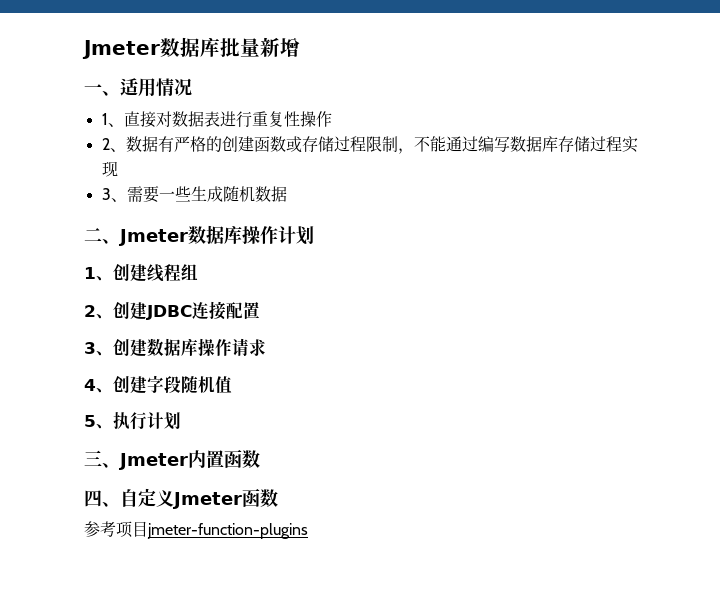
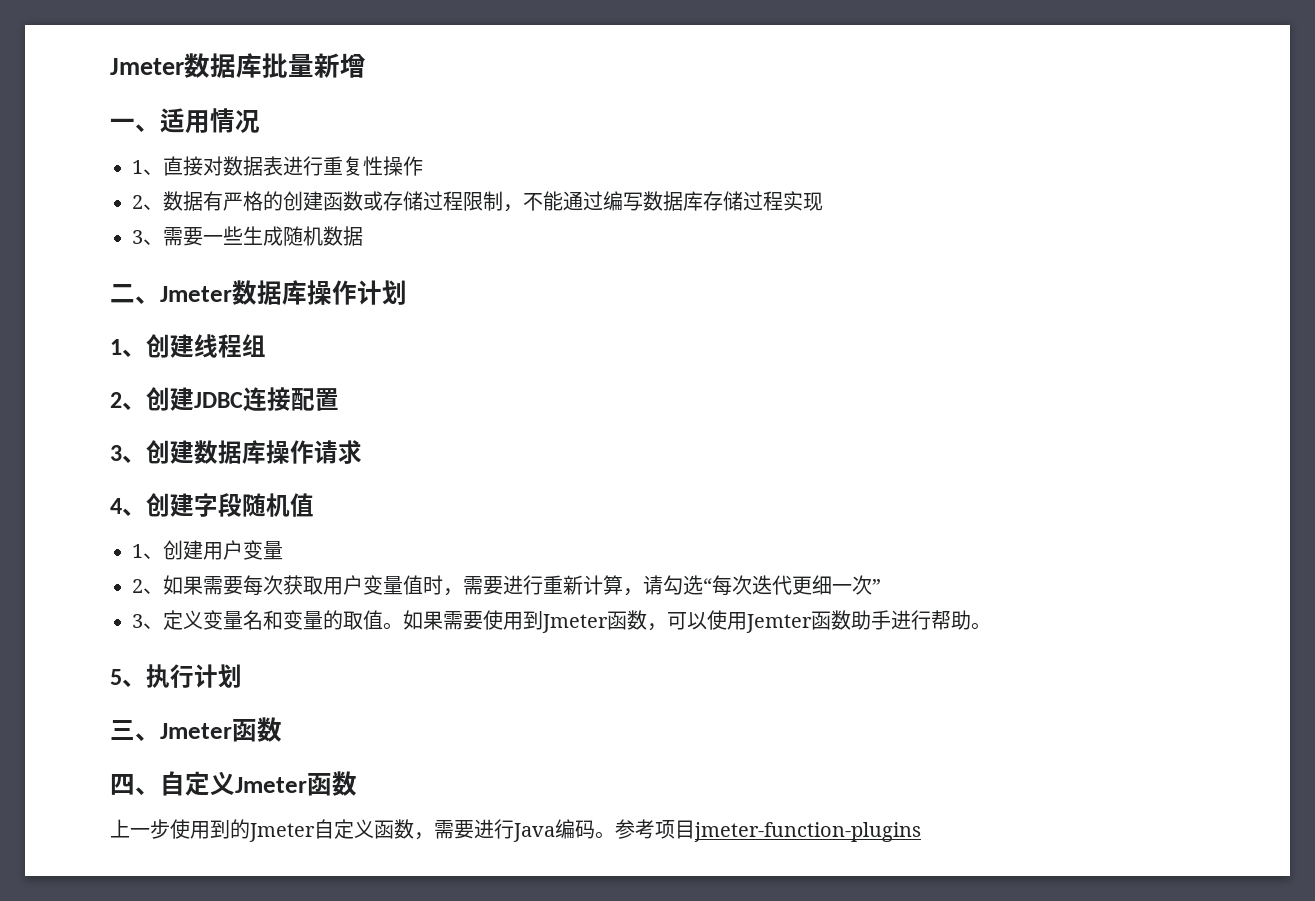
+ 1、创建用户变量
+ 2、如果需要每次获取用户变量值时，需要进行重新计算，请勾选“每次迭代更细一次”
+ 3、定义变量名和变量的取值。如果需要使用到Jmeter函数，可以使用Jemter函数助手进行帮助。
- 三、Jmeter内置函数
+ 三、Jmeter函数
+ 上一步使用到的Jmeter自定义函数，需要进行Java编码。

